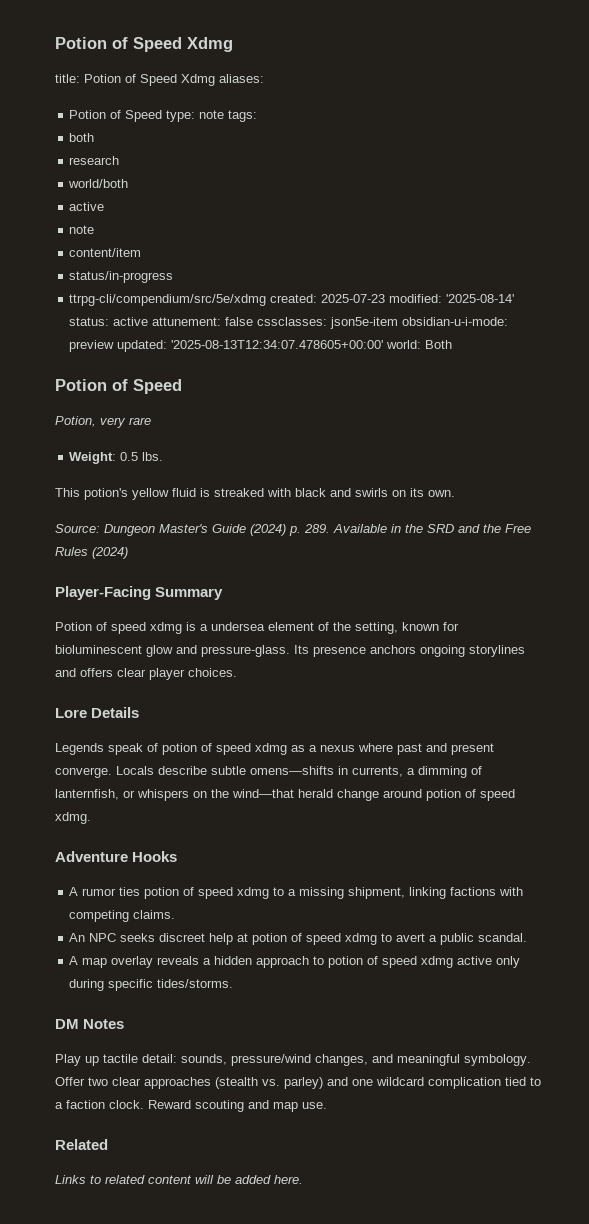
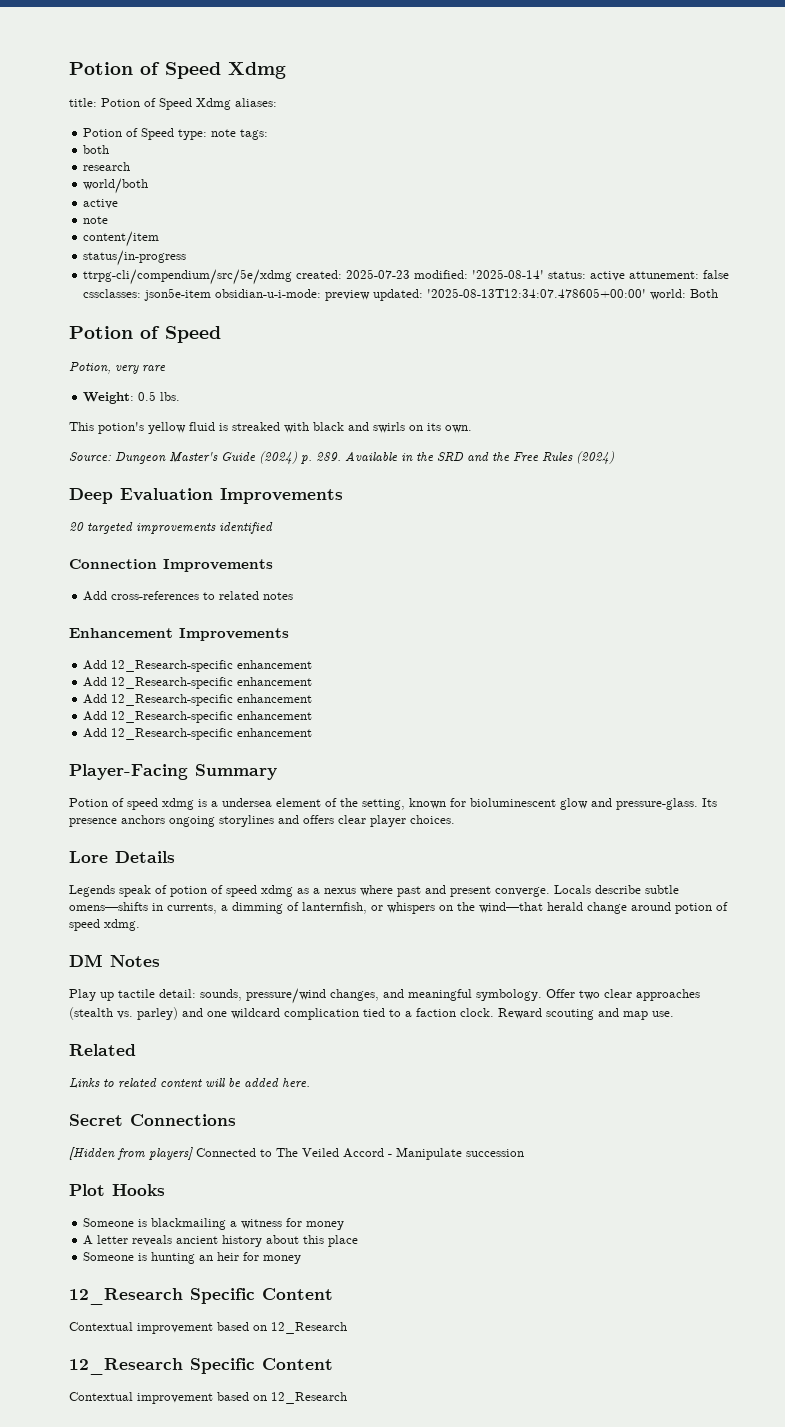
+ Deep Evaluation Improvements
+ 20 targeted improvements identified
+ Connection Improvements
+ Add cross-references to related notes
+ Enhancement Improvements
+ Add 12_Research-specific enhancement
+ Add 12_Research-specific enhancement
+ Add 12_Research-specific enhancement
+ Add 12_Research-specific enhancement
+ Add 12_Research-specific enhancement
- Adventure Hooks
- A rumor ties potion of speed xdmg to a missing shipment, linking factions with competing claims.
- An NPC seeks discreet help at potion of speed xdmg to avert a public scandal.
- A map overlay reveals a hidden approach to potion of speed xdmg active only during specific tides/storms.
+ Secret Connections
+ [Hidden from players] Connected to The Veiled Accord - Manipulate succession
+ Plot Hooks
+ Someone is blackmailing a witness for money
+ A letter reveals ancient history about this place
+ Someone is hunting an heir for money
+ 12_Research Specific Content
+ Contextual improvement based on 12_Research
+ 12_Research Specific Content
+ Contextual improvement based on 12_Research

